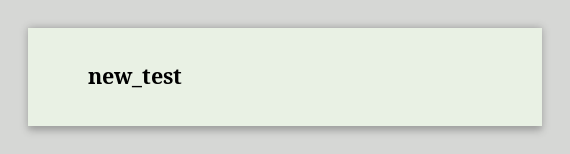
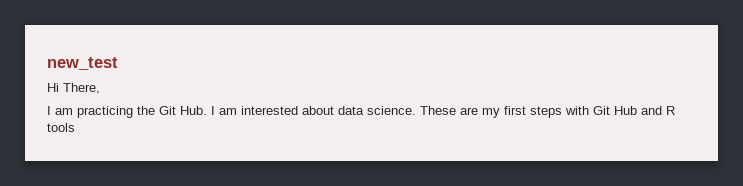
+ Hi There,
+ I am practicing the Git Hub. I am interested about data science. These are my first steps with Git Hub and R tools

